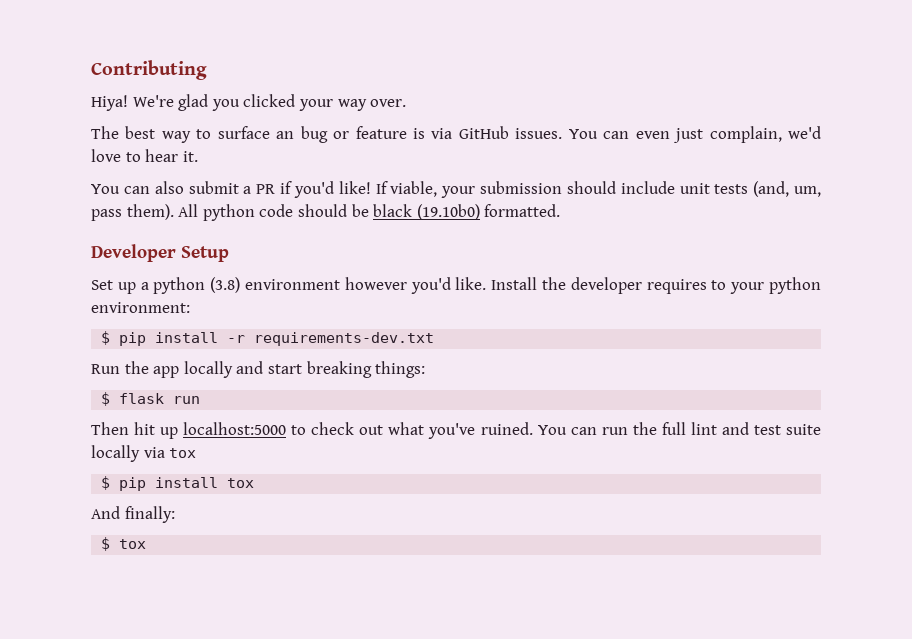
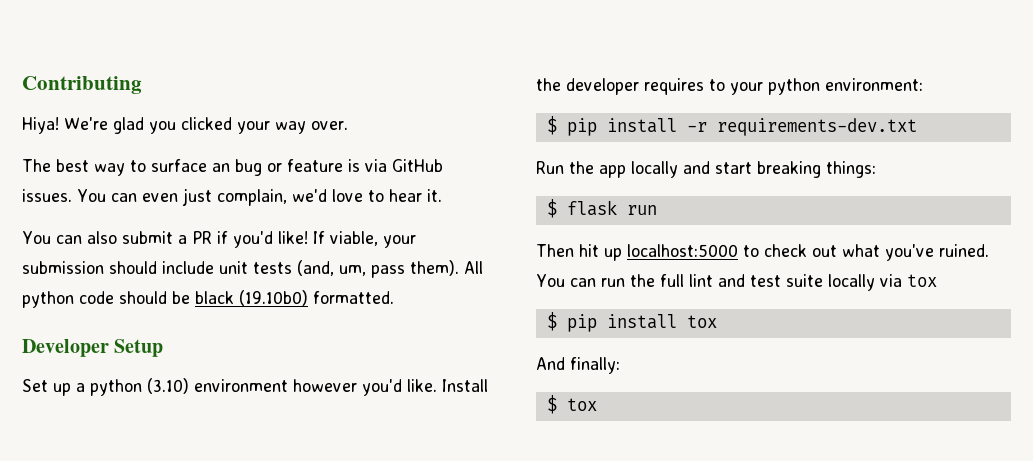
- Set up a python (3.8) environment however you'd like.
+ Set up a python (3.10) environment however you'd like.

